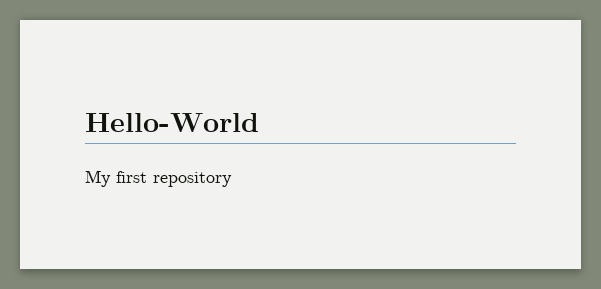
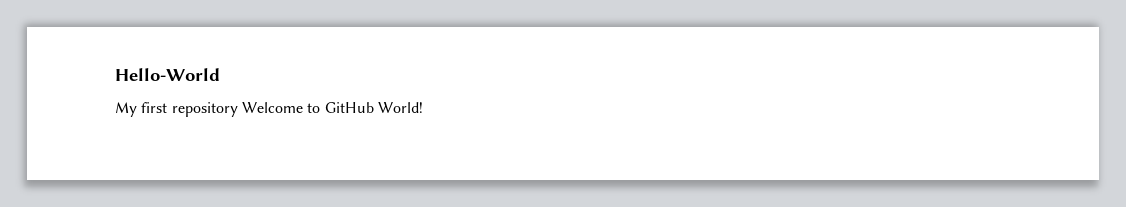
- My first repository
+ My first repository Welcome to GitHub World!

